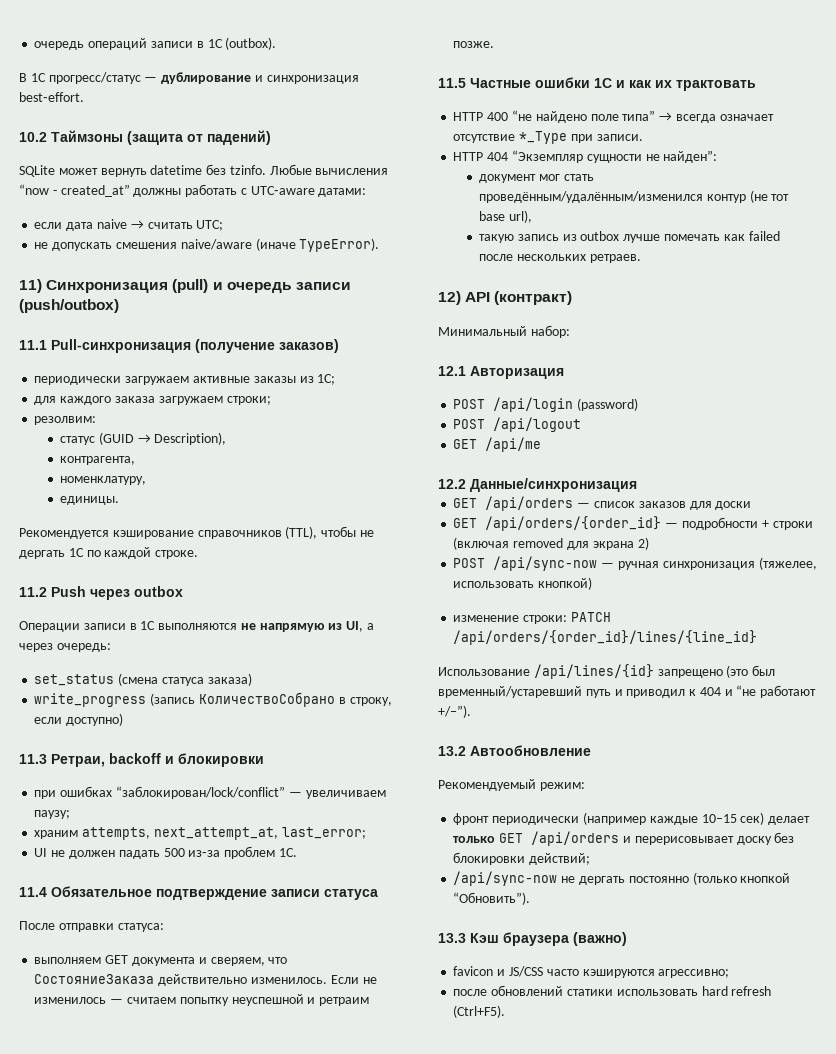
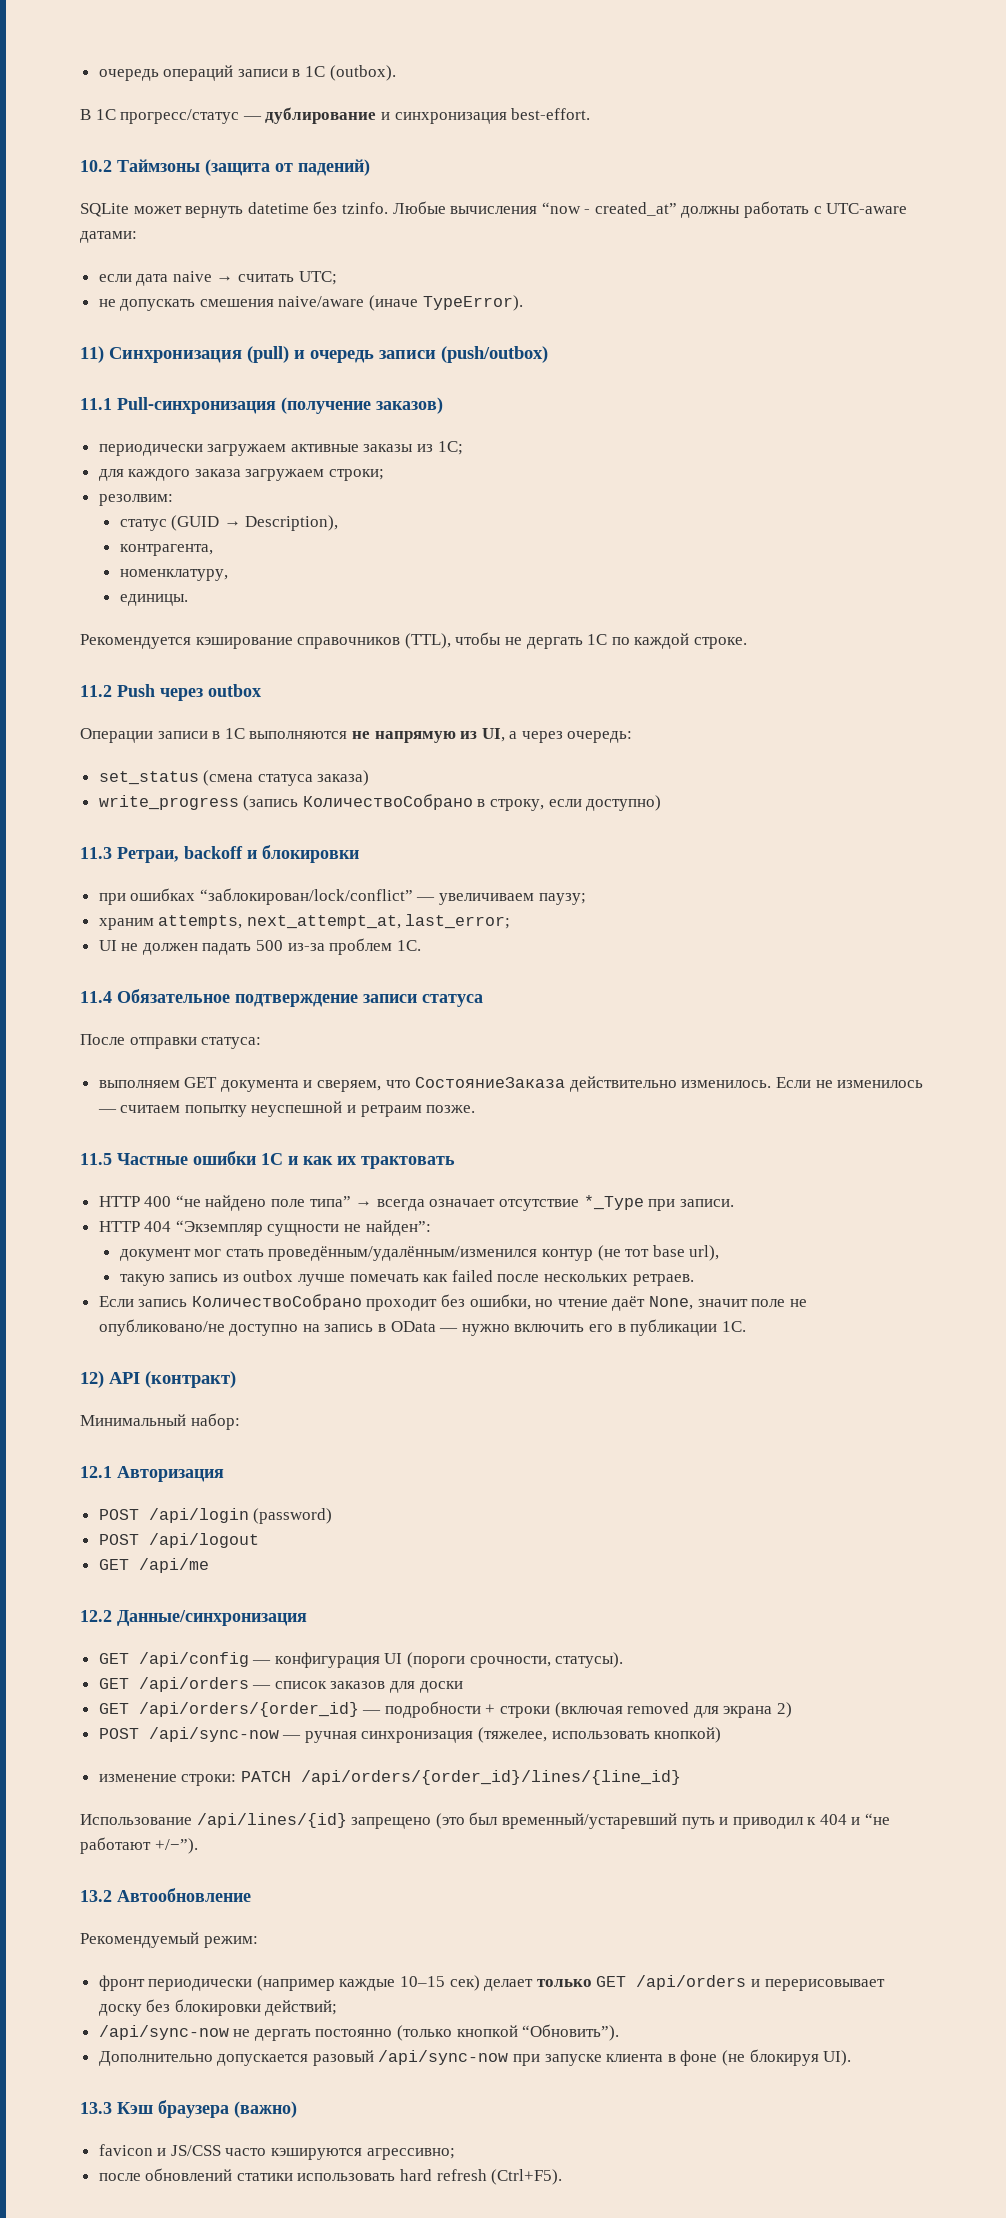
+ Если запись КоличествоСобрано проходит без ошибки, но чтение даёт None, значит поле не опубликовано/не доступно на запись в OData — нужно включить его в публикации 1С.
+ GET /api/config — конфигурация UI (пороги срочности, статусы).
+ Дополнительно допускается разовый /api/sync-now при запуске клиента в фоне (не блокируя UI).

